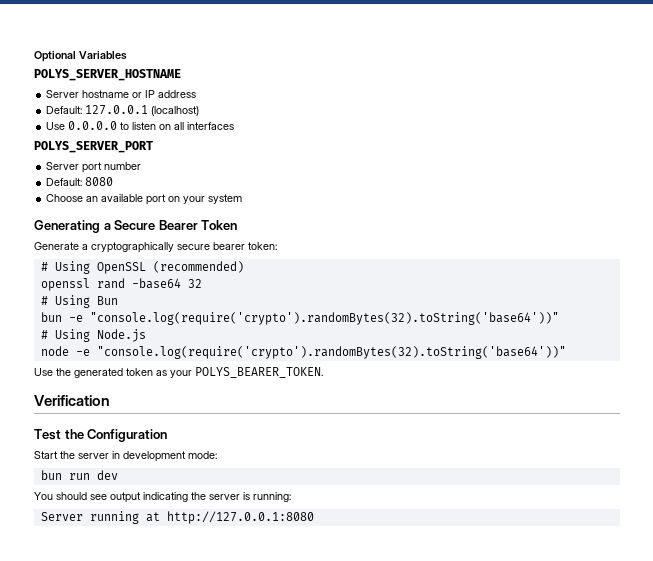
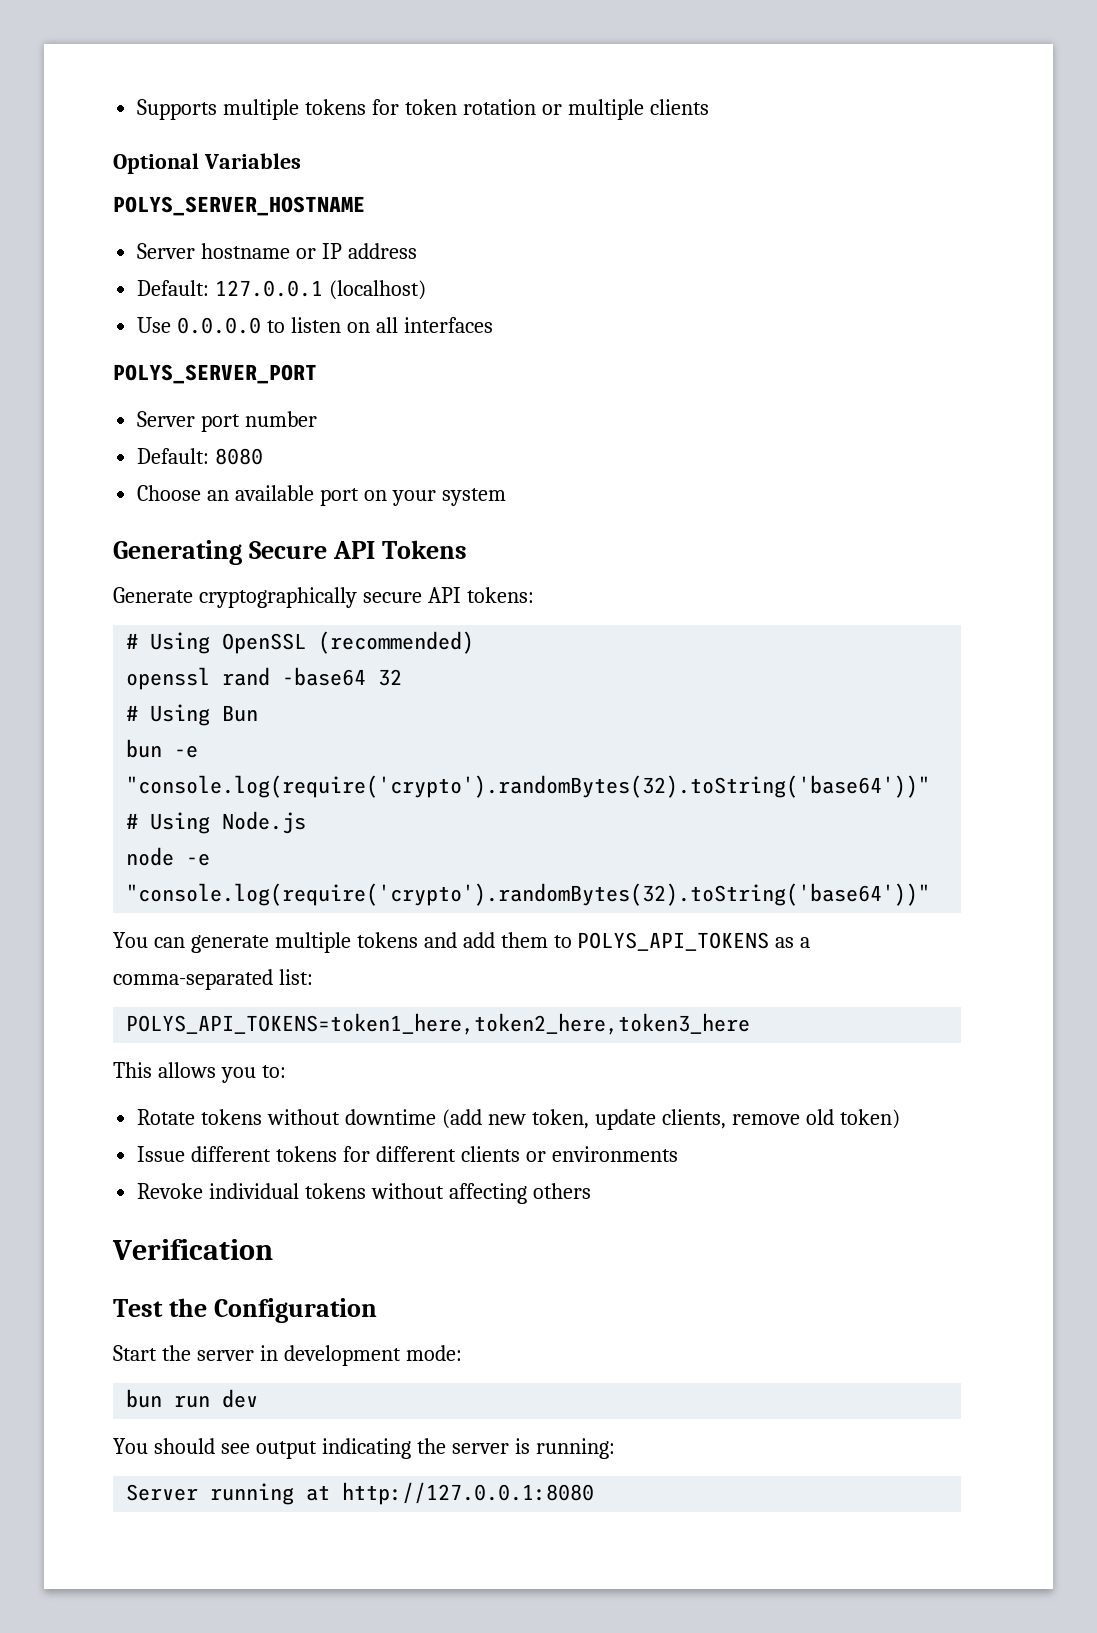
+ Supports multiple tokens for token rotation or multiple clients
- Generating a Secure Bearer Token
+ Generating Secure API Tokens
- Generate a cryptographically secure bearer token:
+ Generate cryptographically secure API tokens:
- Use the generated token as your POLYS_BEARER_TOKEN.
+ You can generate multiple tokens and add them to POLYS_API_TOKENS as a comma-separated list:
+ POLYS_API_TOKENS=token1_here,token2_here,token3_here
+ This allows you to:
+ Rotate tokens without downtime (add new token, update clients, remove old token)
+ Issue different tokens for different clients or environments
+ Revoke individual tokens without affecting others

